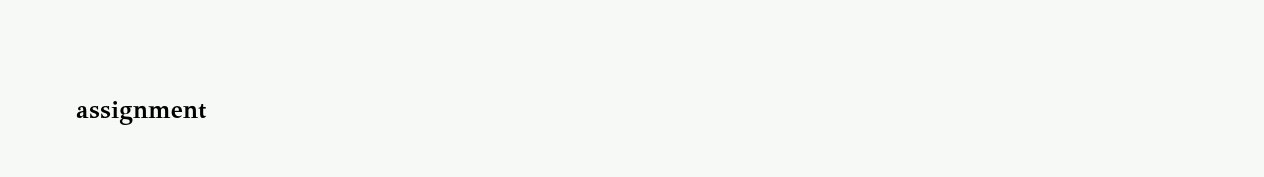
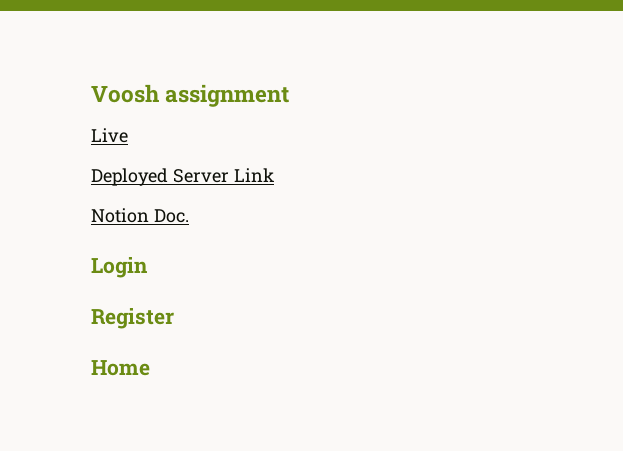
- assignment
+ Voosh assignment
+ Live
+ Deployed Server Link
+ Notion Doc.
+ Login
+ Register
+ Home

